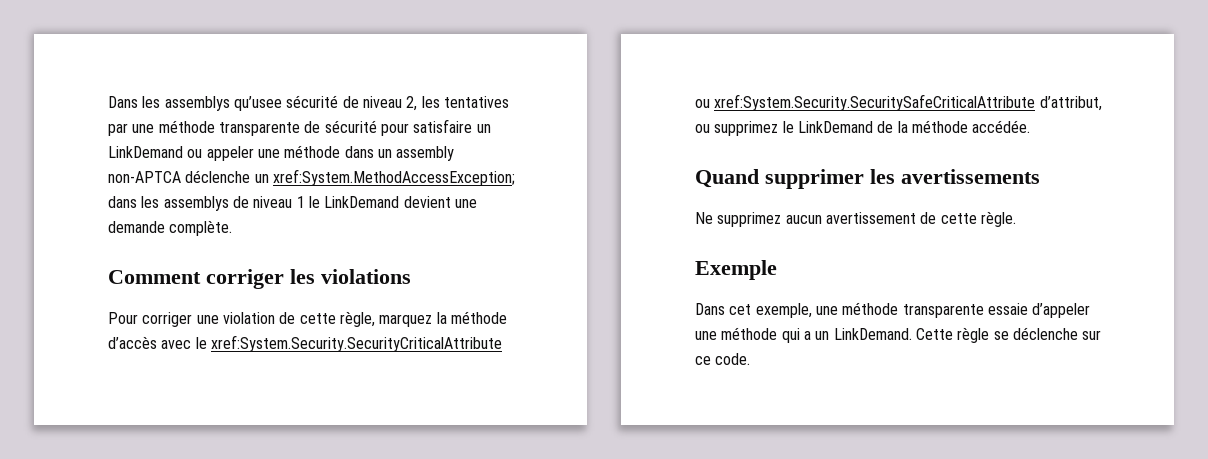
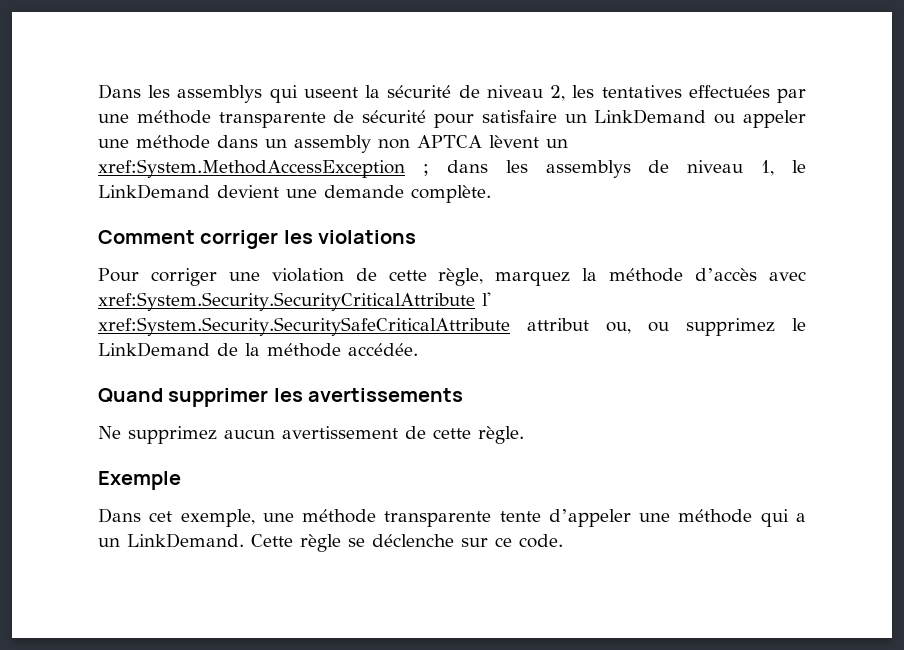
- Dans les assemblys qu’usee sécurité de niveau 2, les tentatives par une méthode transparente de sécurité pour satisfaire un LinkDemand ou appeler une méthode dans un assembly non-APTCA déclenche un xref:System.MethodAccessException; dans les assemblys de niveau 1 le LinkDemand devient une demande complète.
+ Dans les assemblys qui useent la sécurité de niveau 2, les tentatives effectuées par une méthode transparente de sécurité pour satisfaire un LinkDemand ou appeler une méthode dans un assembly non APTCA lèvent un xref:System.MethodAccessException ; dans les assemblys de niveau 1, le LinkDemand devient une demande complète.
- Pour corriger une violation de cette règle, marquez la méthode d’accès avec le xref:System.Security.SecurityCriticalAttribute ou xref:System.Security.SecuritySafeCriticalAttribute d’attribut, ou supprimez le LinkDemand de la méthode accédée.
+ Pour corriger une violation de cette règle, marquez la méthode d’accès avec xref:System.Security.SecurityCriticalAttribute l' xref:System.Security.SecuritySafeCriticalAttribute attribut ou, ou supprimez le LinkDemand de la méthode accédée.
- Dans cet exemple, une méthode transparente essaie d’appeler une méthode qui a un LinkDemand.
+ Dans cet exemple, une méthode transparente tente d’appeler une méthode qui a un LinkDemand.

